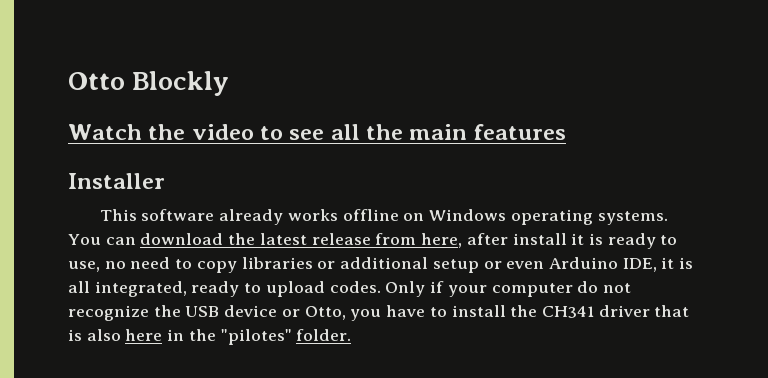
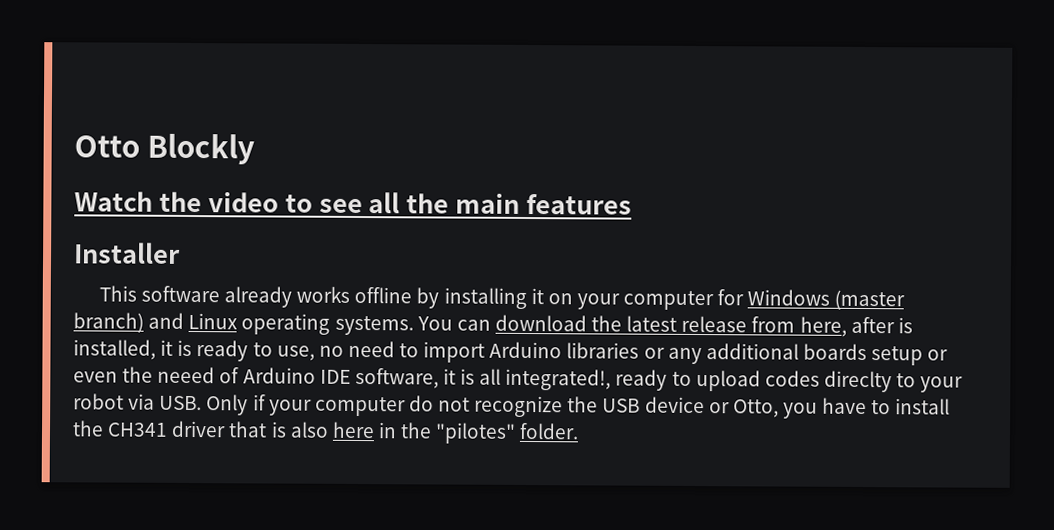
- This software already works offline on Windows operating systems.
+ This software already works offline by installing it on your computer for Windows (master branch) and Linux operating systems.
- You can download the latest release from here, after install it is ready to use, no need to copy libraries or additional setup or even Arduino IDE, it is all integrated, ready to upload codes. Only if your computer do not recognize the USB device or Otto, you have to install the CH341 driver that is also here in the "pilotes" folder.
+ You can download the latest release from here, after is installed, it is ready to use, no need to import Arduino libraries or any additional boards setup or even the neeed of Arduino IDE software, it is all integrated!, ready to upload codes direclty to your robot via USB. Only if your computer do not recognize the USB device or Otto, you have to install the CH341 driver that is also here in the "pilotes" folder.

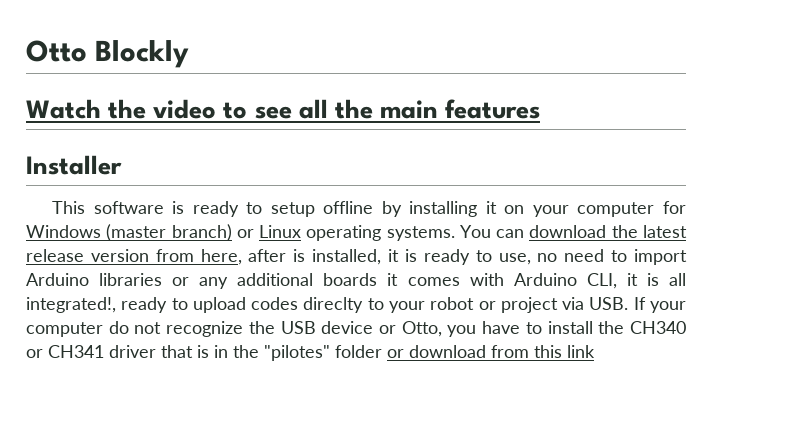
- This software already works offline by installing it on your computer for Windows (master branch) and Linux operating systems.
+ This software is ready to setup offline by installing it on your computer for Windows (master branch) or Linux operating systems.
- You can download the latest release from here, after is installed, it is ready to use, no need to import Arduino libraries or any additional boards setup or even the neeed of Arduino IDE software, it is all integrated!, ready to upload codes direclty to your robot via USB. Only if your computer do not recognize the USB device or Otto, you have to install the CH341 driver that is also here in the "pilotes" folder.
+ You can download the latest release version from here, after is installed, it is ready to use, no need to import Arduino libraries or any additional boards it comes with Arduino CLI, it is all integrated!, ready to upload codes direclty to your robot or project via USB. If your computer do not recognize the USB device or Otto, you have to install the CH340 or CH341 driver that is in the "pilotes" folder or download from this link

